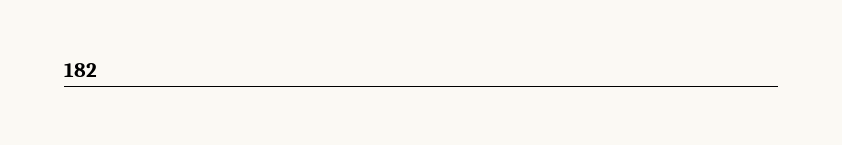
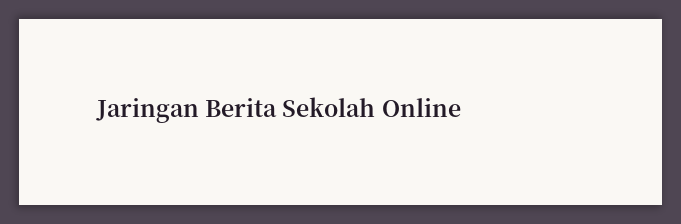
- 182
+ Jaringan Berita Sekolah Online

